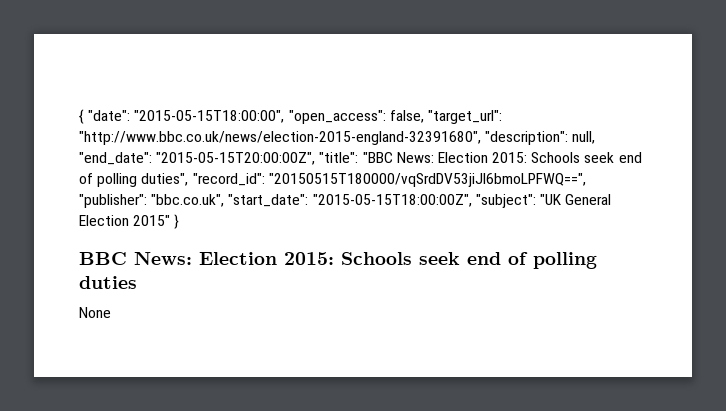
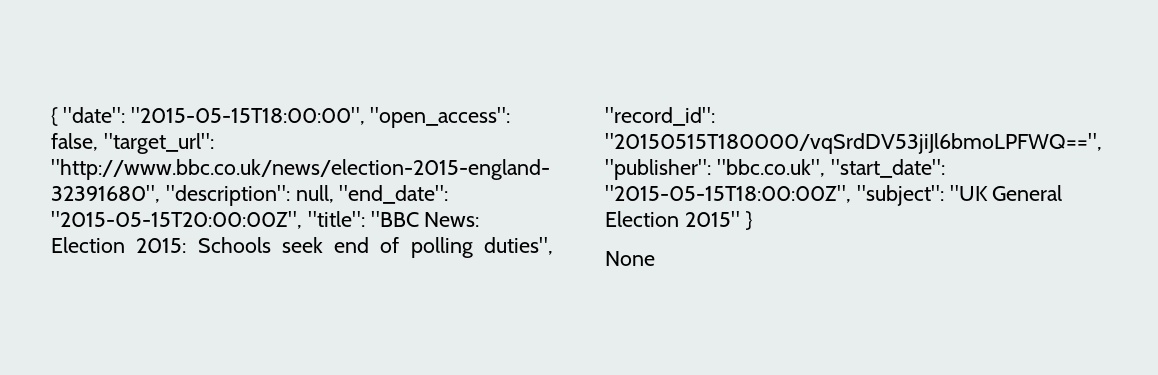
- BBC News: Election 2015: Schools seek end of polling duties

